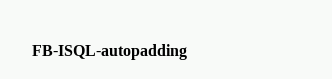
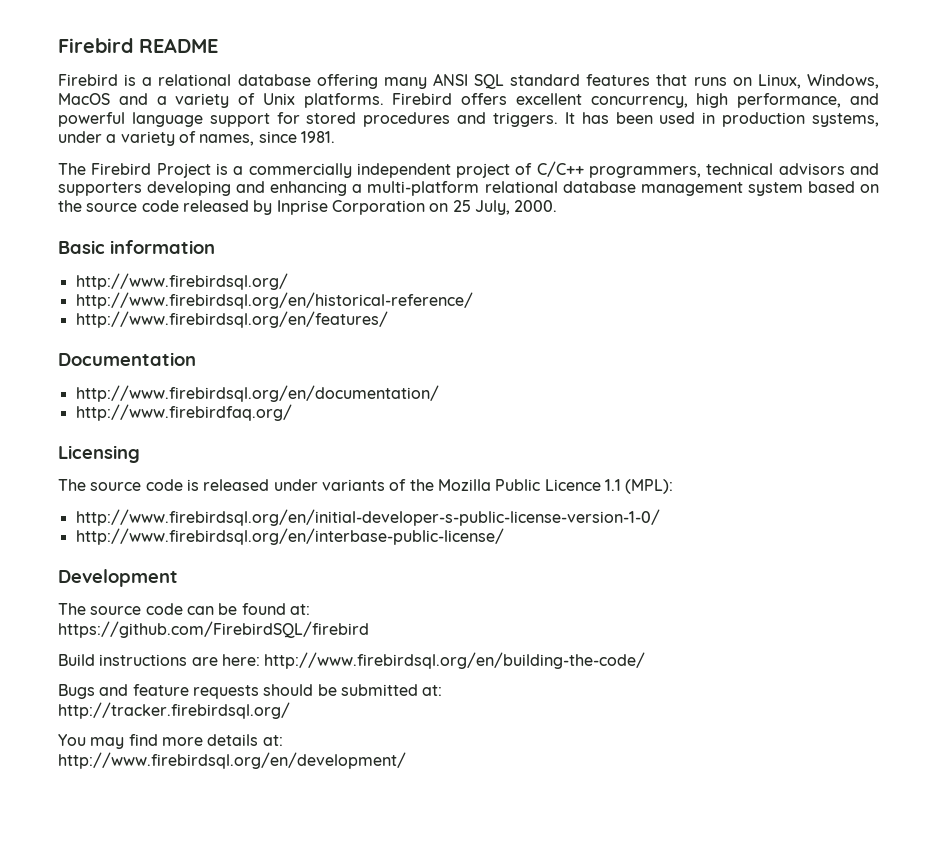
- FB-ISQL-autopadding
+ Firebird README
+ Firebird is a relational database offering many ANSI SQL standard features that runs on Linux, Windows, MacOS and a variety of Unix platforms. Firebird offers excellent concurrency, high performance, and powerful language support for stored procedures and triggers. It has been used in production systems, under a variety of names, since 1981.
+ The Firebird Project is a commercially independent project of C/C++ programmers, technical advisors and supporters developing and enhancing a multi-platform relational database management system based on the source code released by Inprise Corporation on 25 July, 2000.
+ Basic information
+ http://www.firebirdsql.org/
+ http://www.firebirdsql.org/en/historical-reference/
+ http://www.firebirdsql.org/en/features/
+ Documentation
+ http://www.firebirdsql.org/en/documentation/
+ http://www.firebirdfaq.org/
+ Licensing
+ The source code is released under variants of the Mozilla Public Licence 1.1 (MPL):
+ http://www.firebirdsql.org/en/initial-developer-s-public-license-version-1-0/
+ http://www.firebirdsql.org/en/interbase-public-license/
+ Development
+ The source code can be found at:
+ https://github.com/FirebirdSQL/firebird
+ Build instructions are here: http://www.firebirdsql.org/en/building-the-code/
+ Bugs and feature requests should be submitted at:
+ http://tracker.firebirdsql.org/
+ You may find more details at:
+ http://www.firebirdsql.org/en/development/

